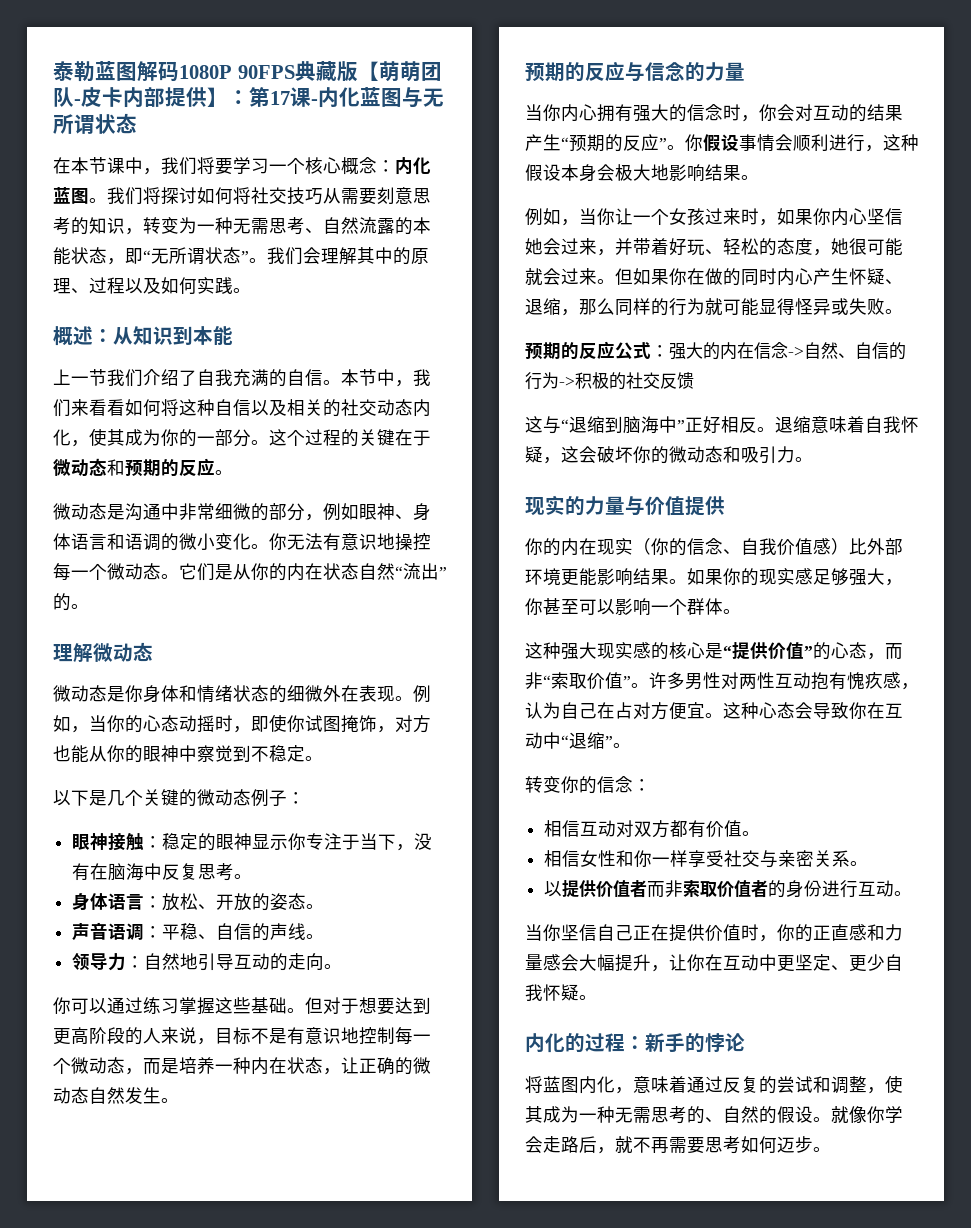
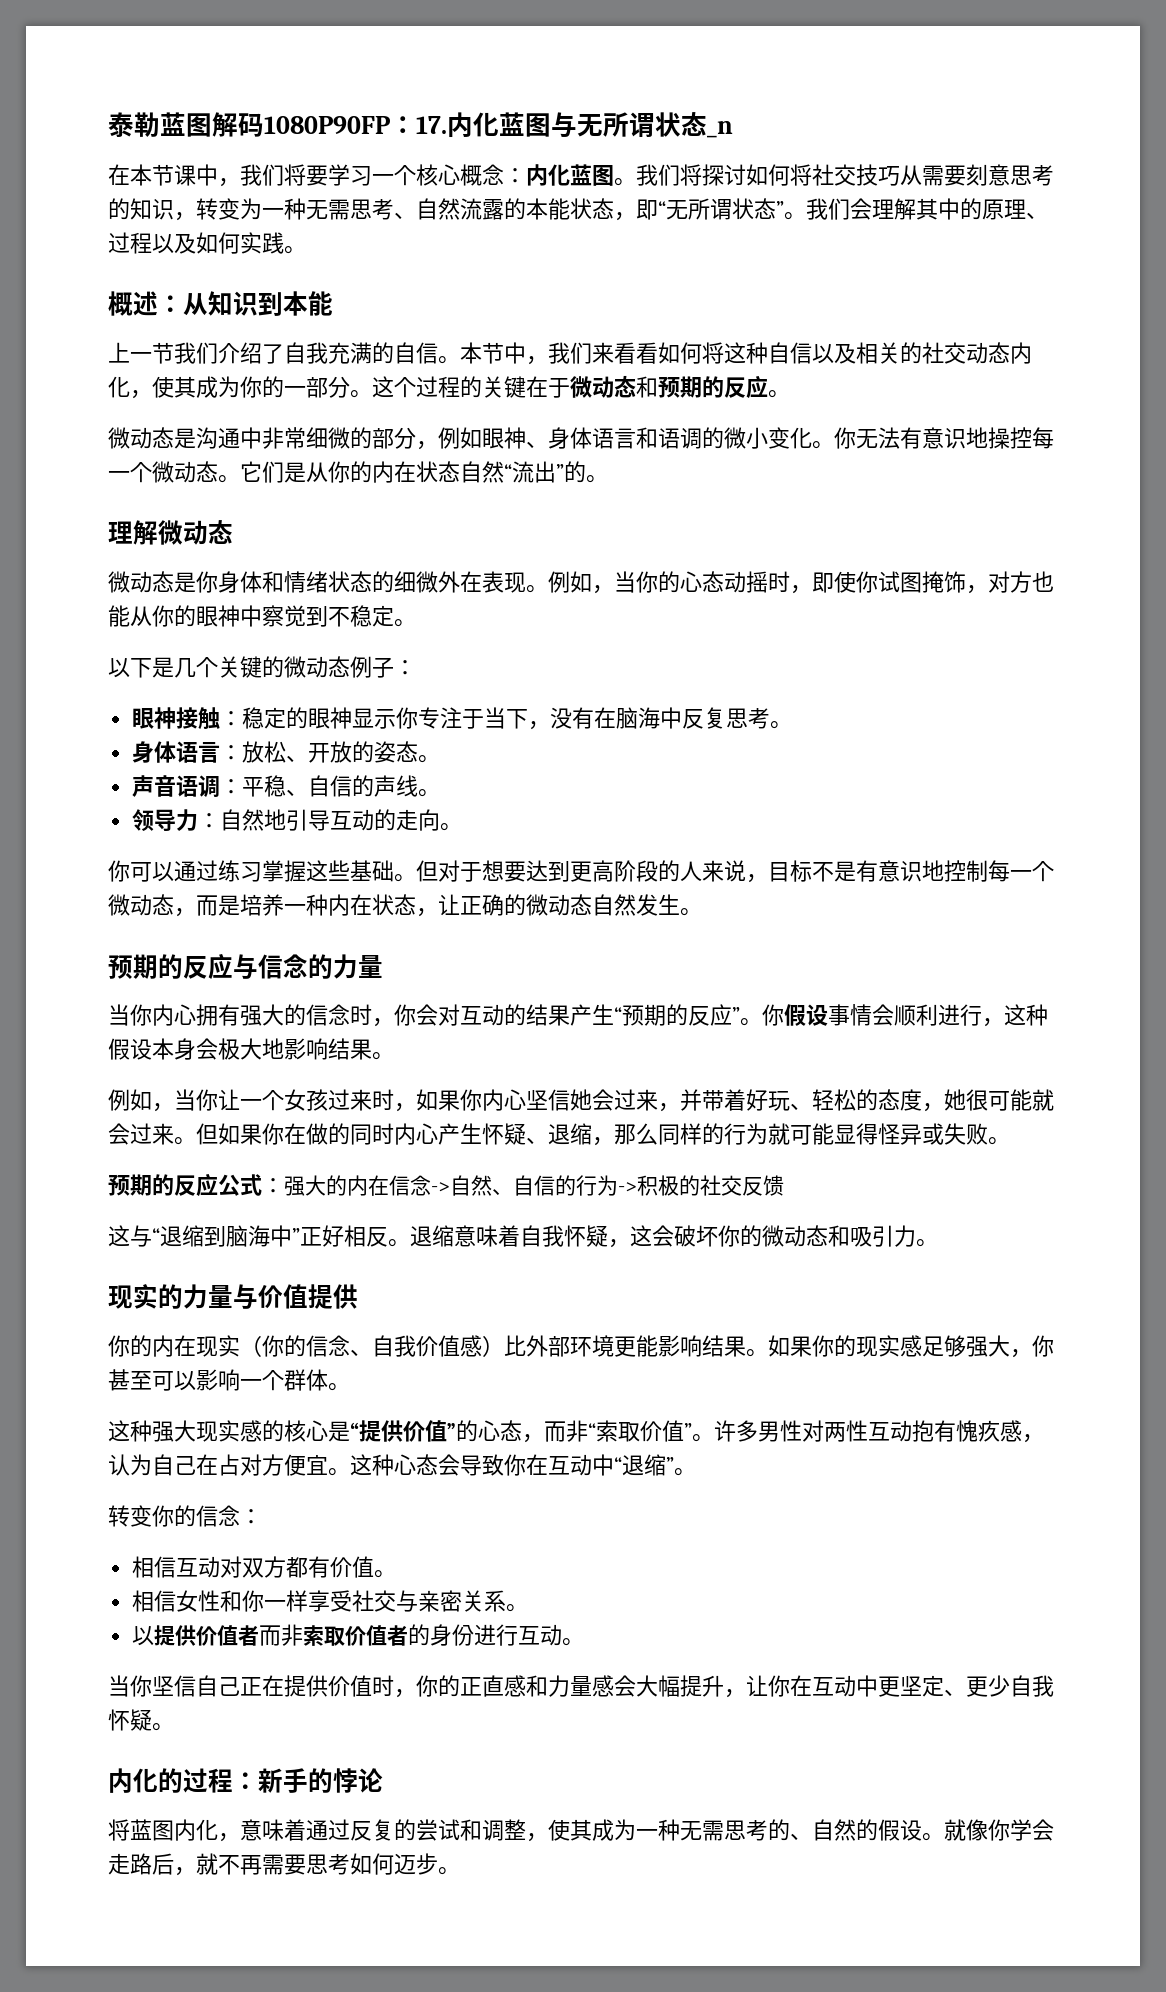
- 泰勒蓝图解码1080P 90FPS典藏版【萌萌团队-皮卡内部提供】：第17课-内化蓝图与无所谓状态
+ 泰勒蓝图解码1080P90FP：17.内化蓝图与无所谓状态_n

